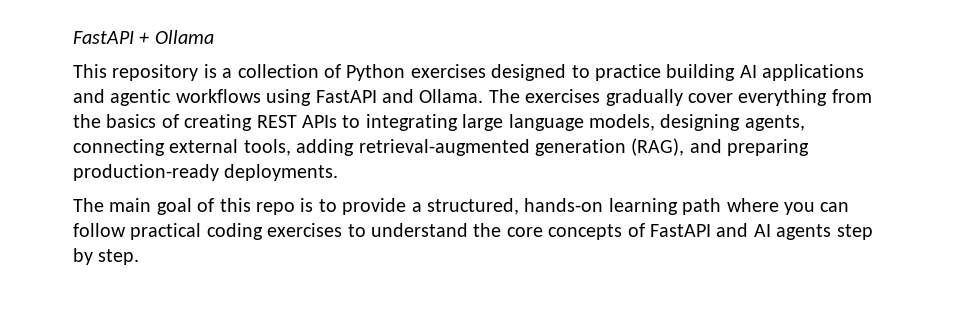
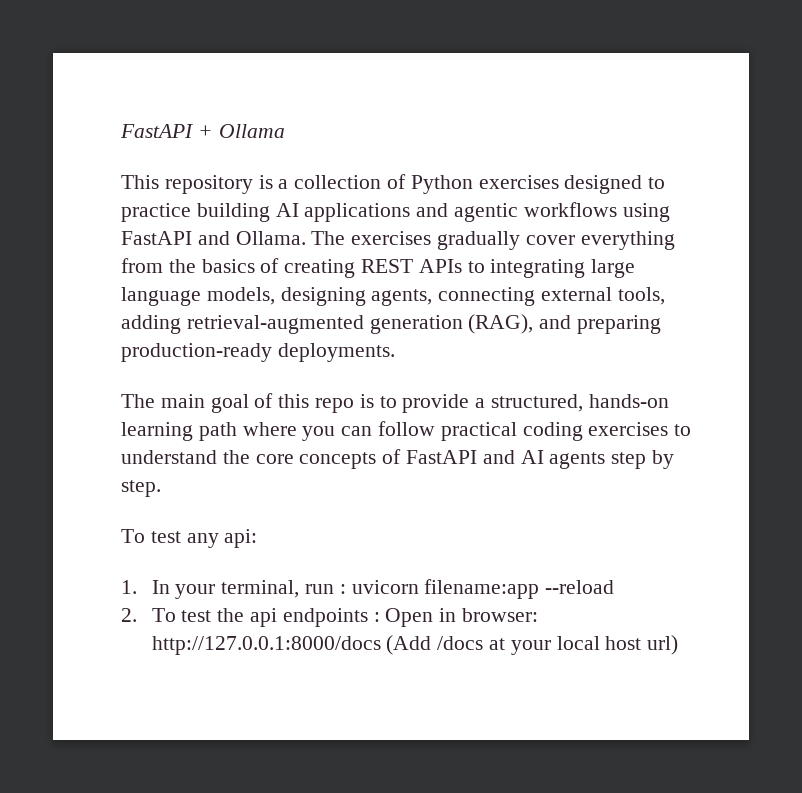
+ To test any api:
+ 1. In your terminal, run : uvicorn filename:app --reload
+ 2. To test the api endpoints : Open in browser: http://127.0.0.1:8000/docs (Add /docs at your local host url)

